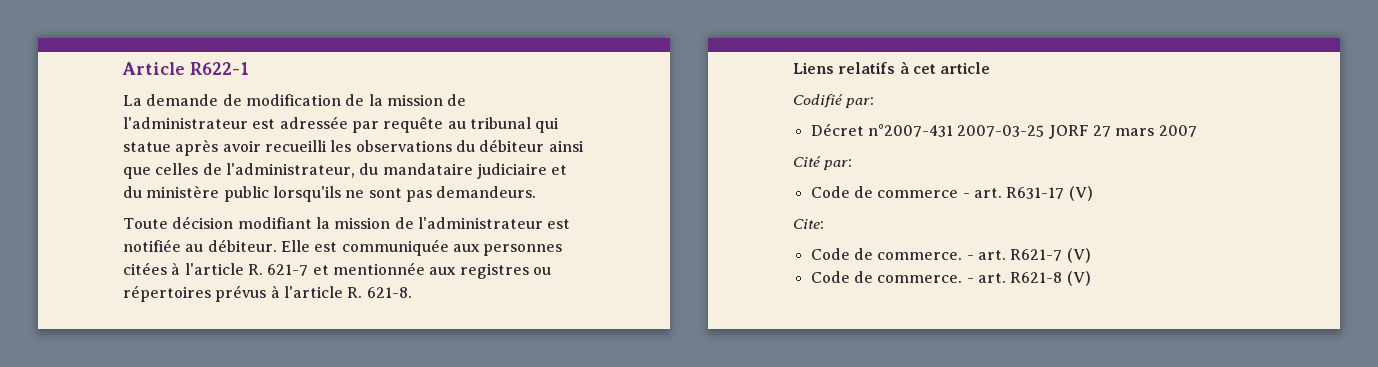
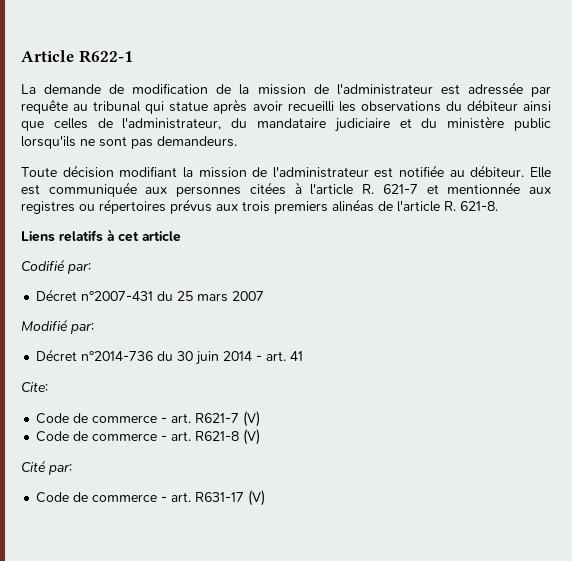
- Elle est communiquée aux personnes citées à l'article R. 621-7 et mentionnée aux registres ou répertoires prévus à l'article R. 621-8.
+ Elle est communiquée aux personnes citées à l'article R. 621-7 et mentionnée aux registres ou répertoires prévus aux trois premiers alinéas de l'article R. 621-8.
- Décret n°2007-431 2007-03-25 JORF 27 mars 2007
+ Décret n°2007-431 du 25 mars 2007
+ Modifié par:
+ Décret n°2014-736 du 30 juin 2014 - art. 41
+ Cite:
+ Code de commerce - art. R621-7 (V)
+ Code de commerce - art. R621-8 (V)
- Cite:
- Code de commerce. - art. R621-7 (V)
- Code de commerce. - art. R621-8 (V)

